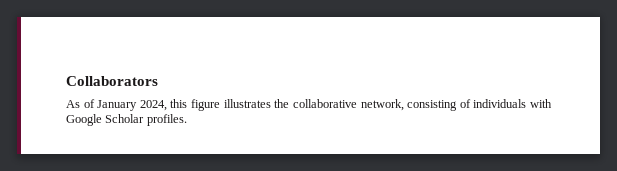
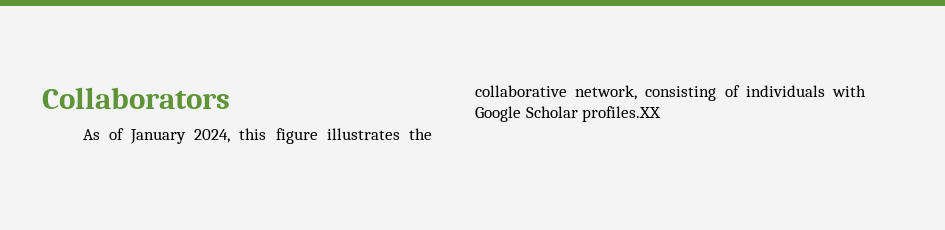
- As of January 2024, this figure illustrates the collaborative network, consisting of individuals with Google Scholar profiles.
+ As of January 2024, this figure illustrates the collaborative network, consisting of individuals with Google Scholar profiles.XX

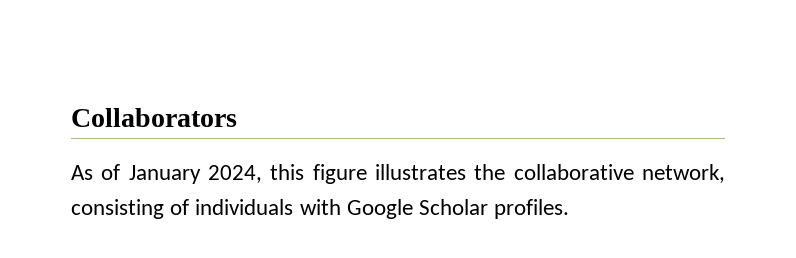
- As of January 2024, this figure illustrates the collaborative network, consisting of individuals with Google Scholar profiles.XX
+ As of January 2024, this figure illustrates the collaborative network, consisting of individuals with Google Scholar profiles.

